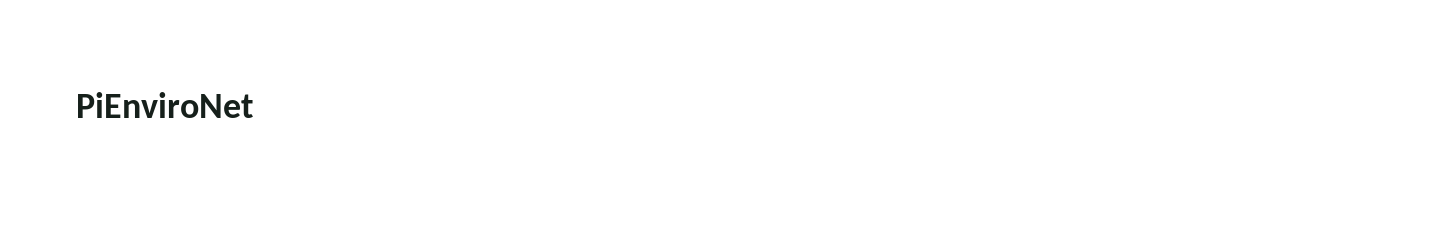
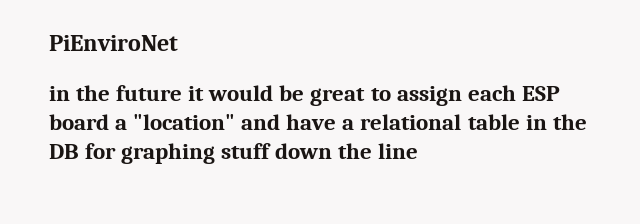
+ in the future it would be great to assign each ESP board a "location" and have a relational table in the DB for graphing stuff down the line

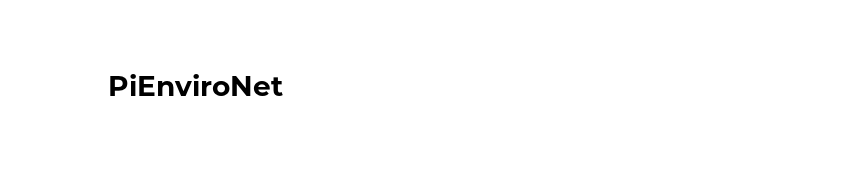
- in the future it would be great to assign each ESP board a "location" and have a relational table in the DB for graphing stuff down the line

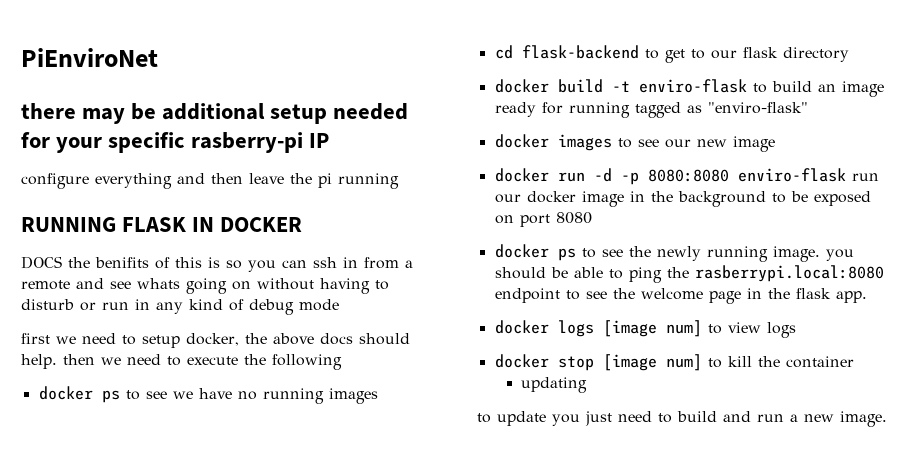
+ there may be additional setup needed for your specific rasberry-pi IP
+ configure everything and then leave the pi running
+ RUNNING FLASK IN DOCKER
+ DOCS the benifits of this is so you can ssh in from a remote and see whats going on without having to disturb or run in any kind of debug mode
+ first we need to setup docker, the above docs should help. then we need to execute the following
+ docker ps to see we have no running images
+ cd flask-backend to get to our flask directory
+ docker build -t enviro-flask to build an image ready for running tagged as "enviro-flask"
+ docker images to see our new image
+ docker run -d -p 8080:8080 enviro-flask run our docker image in the background to be exposed on port 8080
+ docker ps to see the newly running image. you should be able to ping the rasberrypi.local:8080 endpoint to see the welcome page in the flask app.
+ docker logs [image num] to view logs
+ docker stop [image num] to kill the container
+ updating
+ to update you just need to build and run a new image.

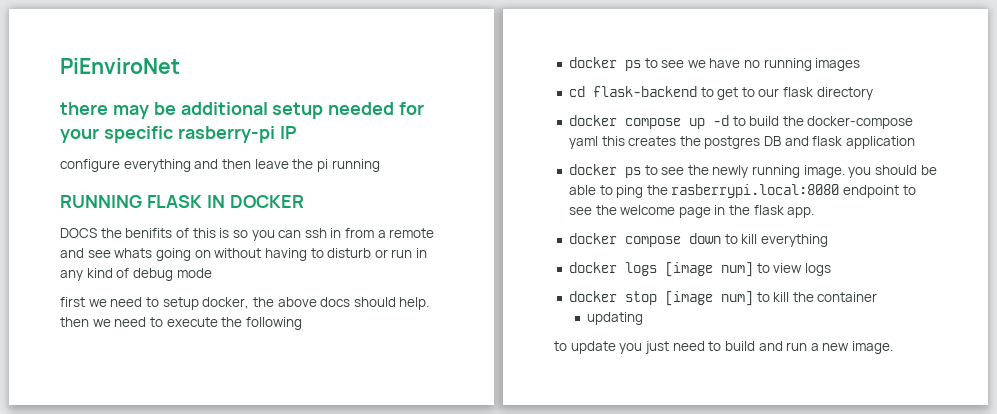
- docker build -t enviro-flask to build an image ready for running tagged as "enviro-flask"
- docker images to see our new image
- docker run -d -p 8080:8080 enviro-flask run our docker image in the background to be exposed on port 8080
+ docker compose up -d to build the docker-compose yaml this creates the postgres DB and flask application
+ docker compose down to kill everything

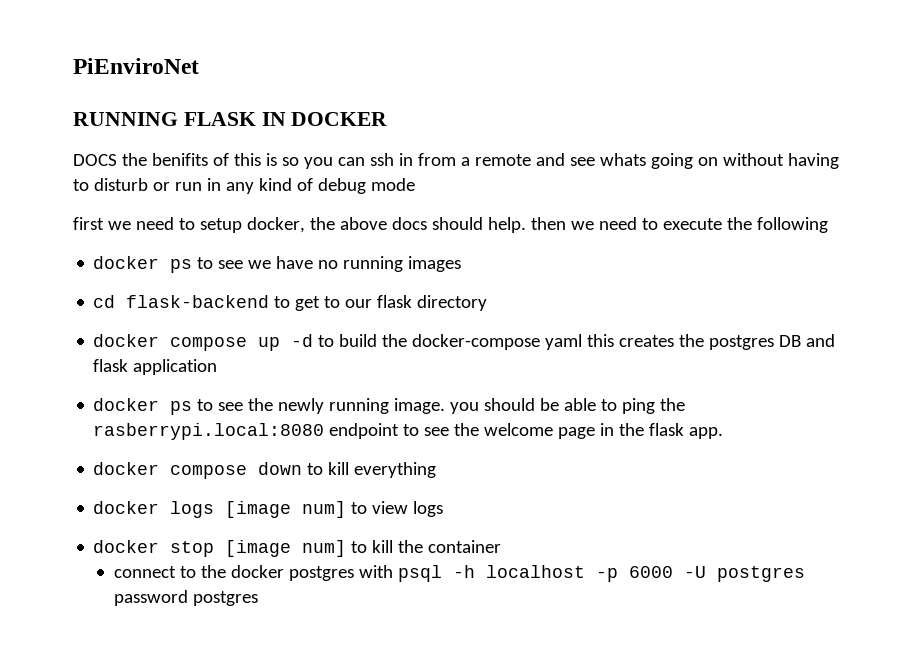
- there may be additional setup needed for your specific rasberry-pi IP
- configure everything and then leave the pi running
- updating
- to update you just need to build and run a new image.
+ connect to the docker postgres with psql -h localhost -p 6000 -U postgres password postgres

